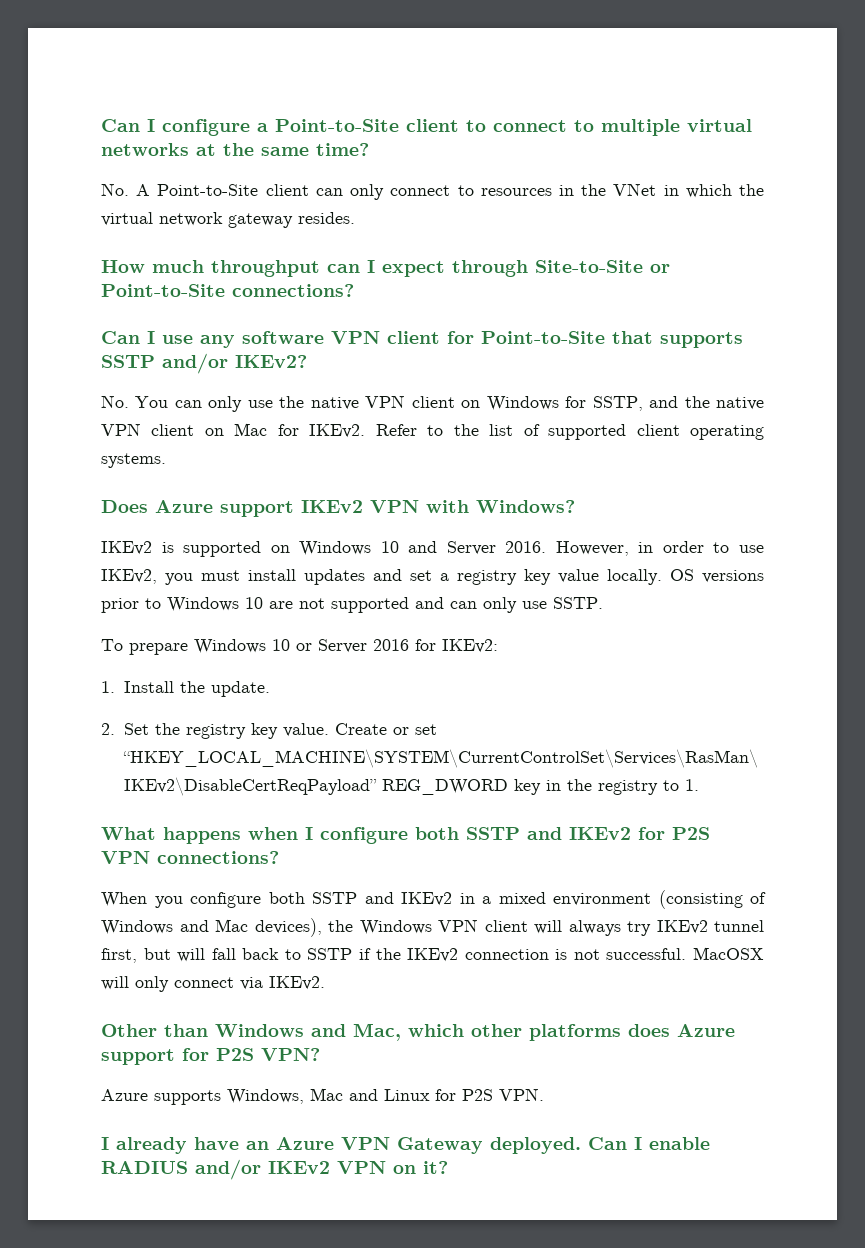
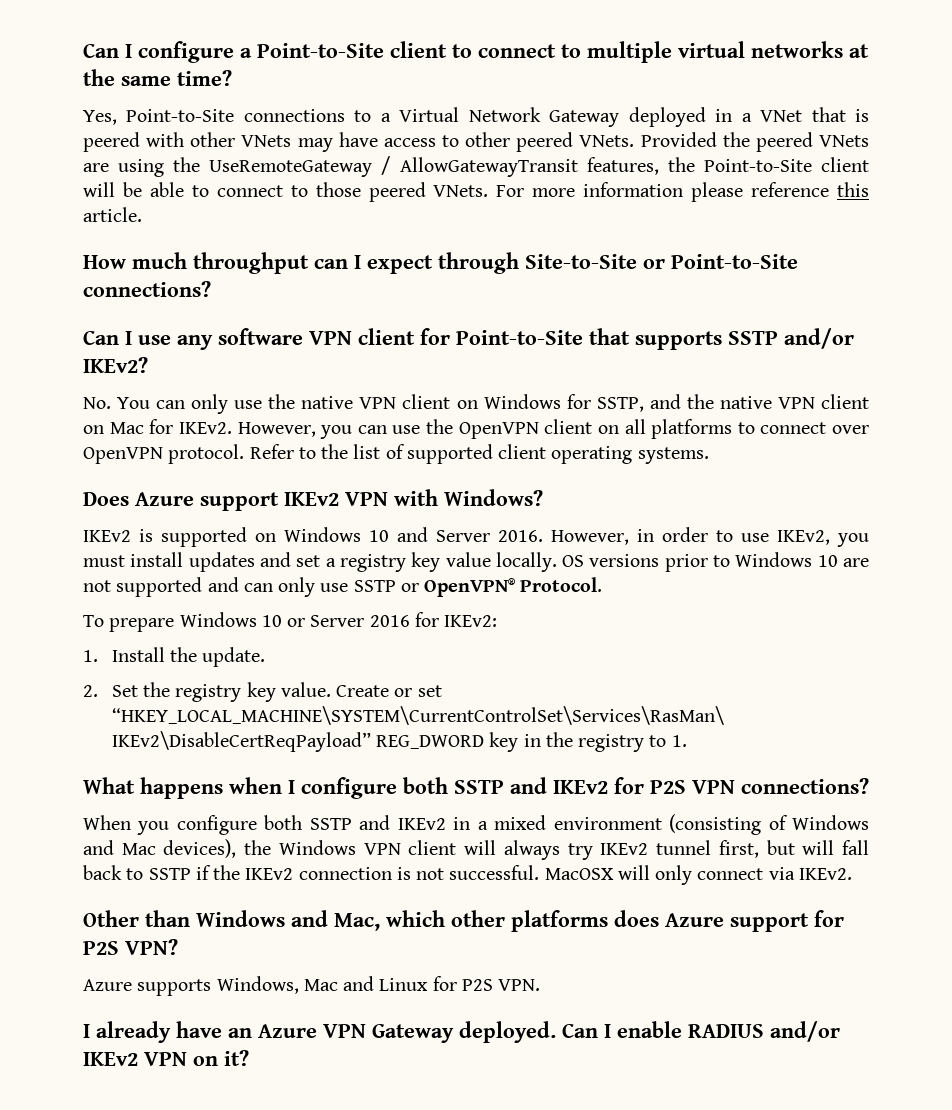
- No. A Point-to-Site client can only connect to resources in the VNet in which the virtual network gateway resides.
+ Yes, Point-to-Site connections to a Virtual Network Gateway deployed in a VNet that is peered with other VNets may have access to other peered VNets. Provided the peered VNets are using the UseRemoteGateway / AllowGatewayTransit features, the Point-to-Site client will be able to connect to those peered VNets. For more information please reference this article.
+ However, you can use the OpenVPN client on all platforms to connect over OpenVPN protocol.
- OS versions prior to Windows 10 are not supported and can only use SSTP.
+ OS versions prior to Windows 10 are not supported and can only use SSTP or OpenVPN® Protocol.

